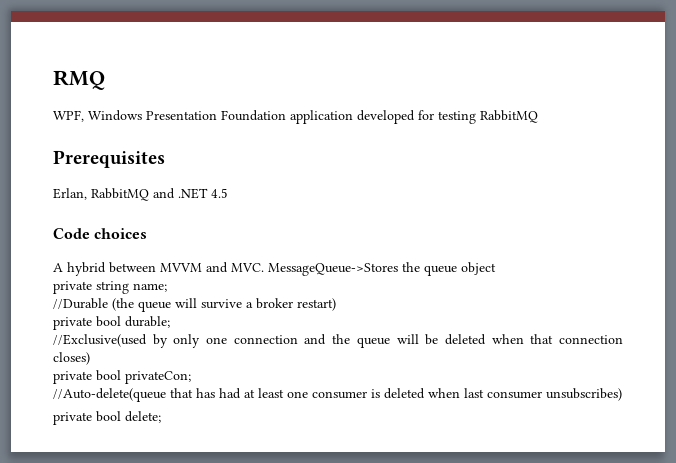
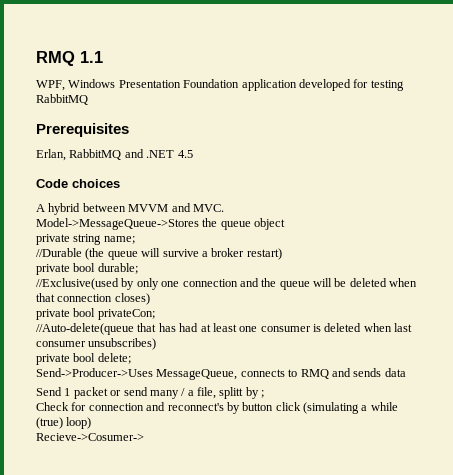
- RMQ
+ RMQ 1.1
- A hybrid between MVVM and MVC. MessageQueue->Stores the queue object
+ A hybrid between MVVM and MVC.
+ Model->MessageQueue->Stores the queue object
+ Send->Producer->Uses MessageQueue, connects to RMQ and sends data
+ Send 1 packet or send many / a file, splitt by ;
+ Check for connection and reconnect's by button click (simulating a while (true) loop)
+ Recieve->Cosumer->

